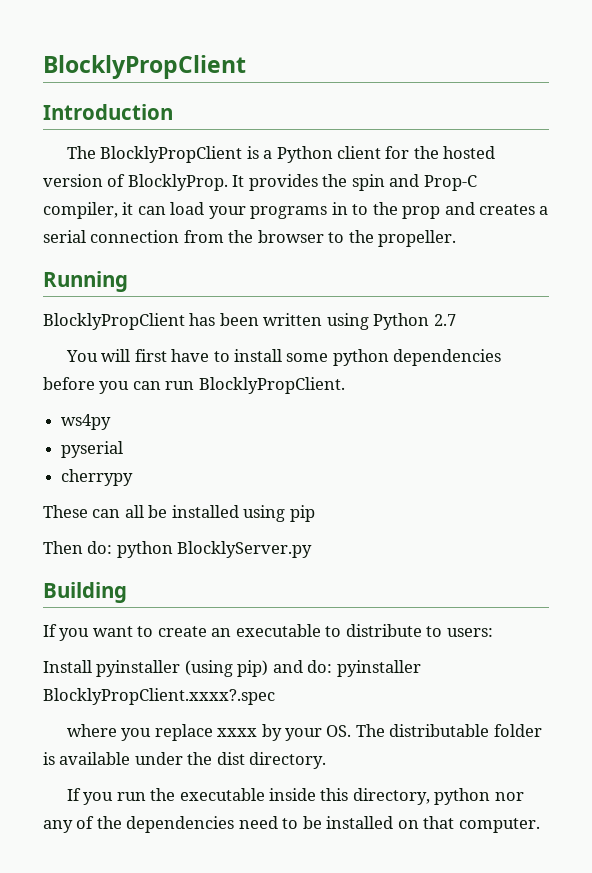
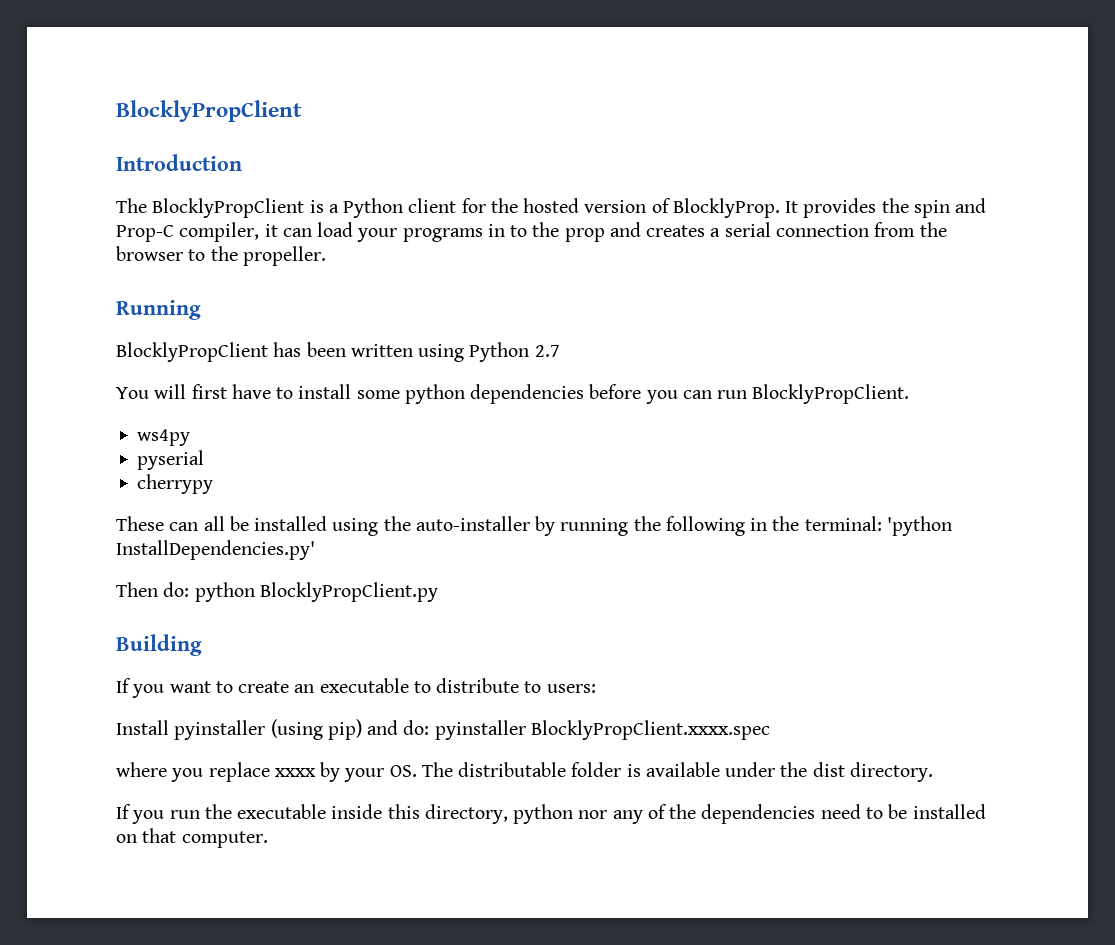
- These can all be installed using pip
+ These can all be installed using the auto-installer by running the following in the terminal: 'python InstallDependencies.py'
- Then do: python BlocklyServer.py
+ Then do: python BlocklyPropClient.py
- Install pyinstaller (using pip) and do: pyinstaller BlocklyPropClient.xxxx?.spec
+ Install pyinstaller (using pip) and do: pyinstaller BlocklyPropClient.xxxx.spec

